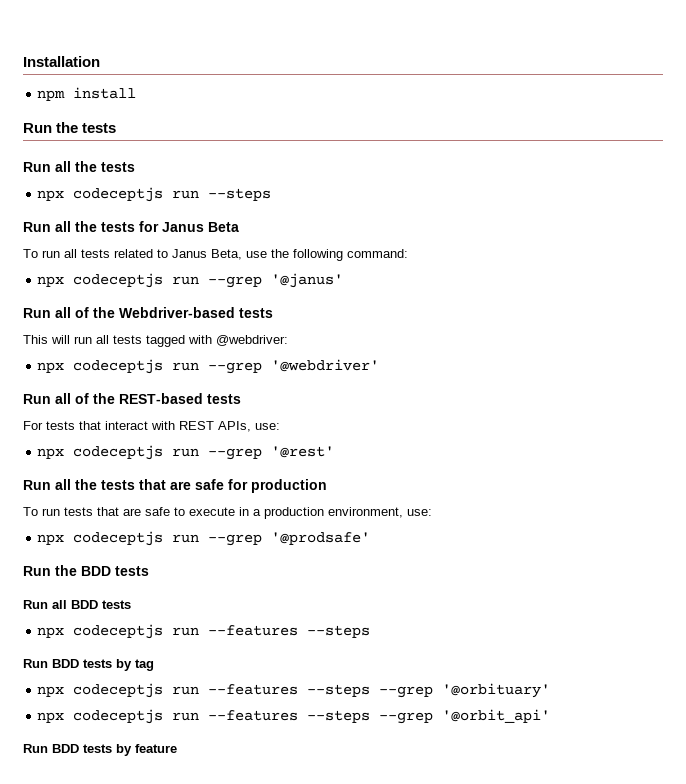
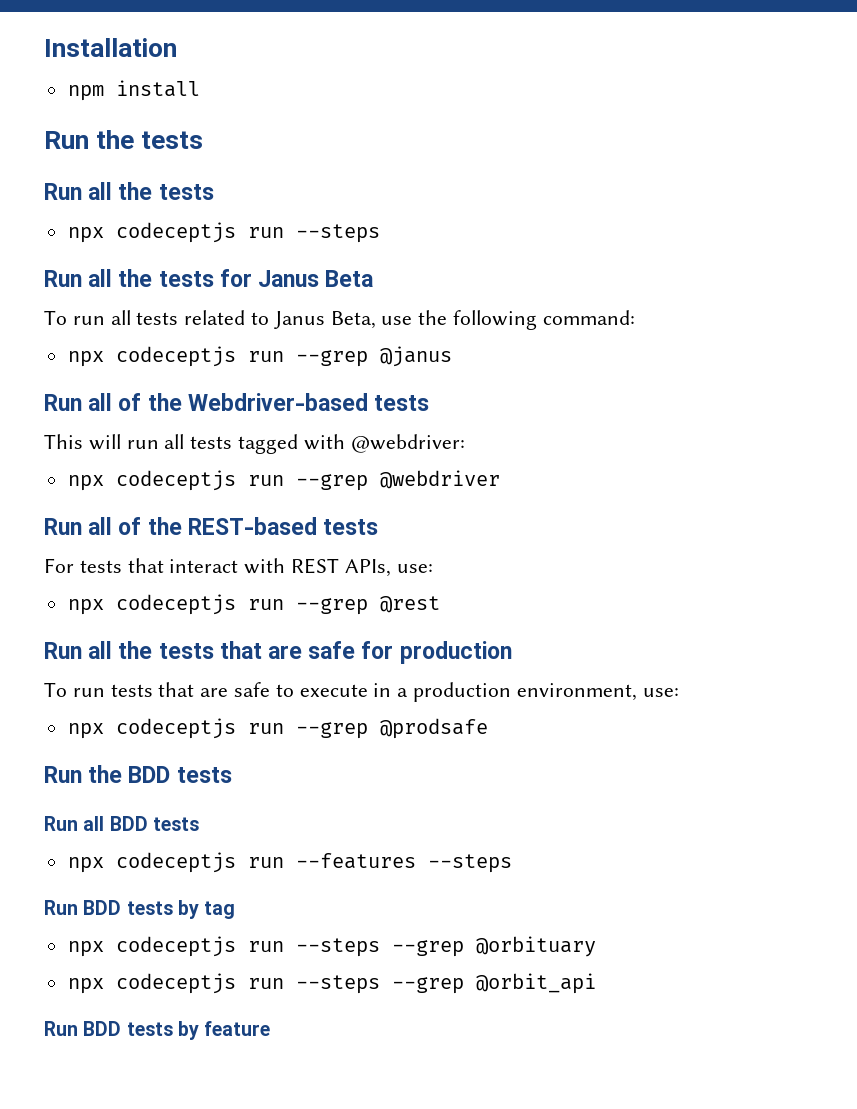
- npx codeceptjs run --grep '@janus'
+ npx codeceptjs run --grep @janus
- npx codeceptjs run --grep '@webdriver'
+ npx codeceptjs run --grep @webdriver
- npx codeceptjs run --grep '@rest'
+ npx codeceptjs run --grep @rest
- npx codeceptjs run --grep '@prodsafe'
+ npx codeceptjs run --grep @prodsafe
- npx codeceptjs run --features --steps --grep '@orbituary'
- npx codeceptjs run --features --steps --grep '@orbit_api'
+ npx codeceptjs run --steps --grep @orbituary
+ npx codeceptjs run --steps --grep @orbit_api

